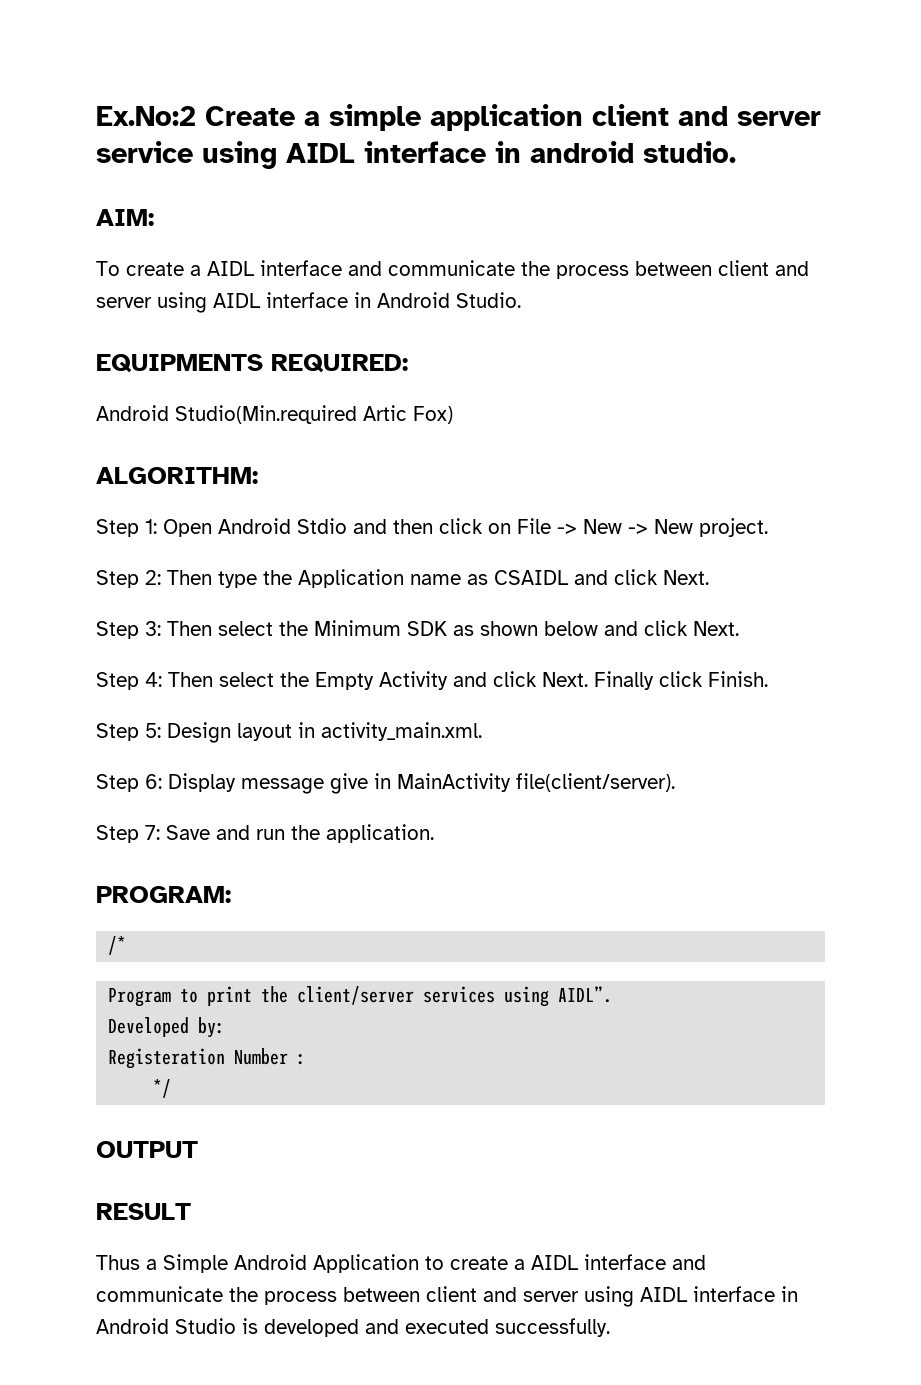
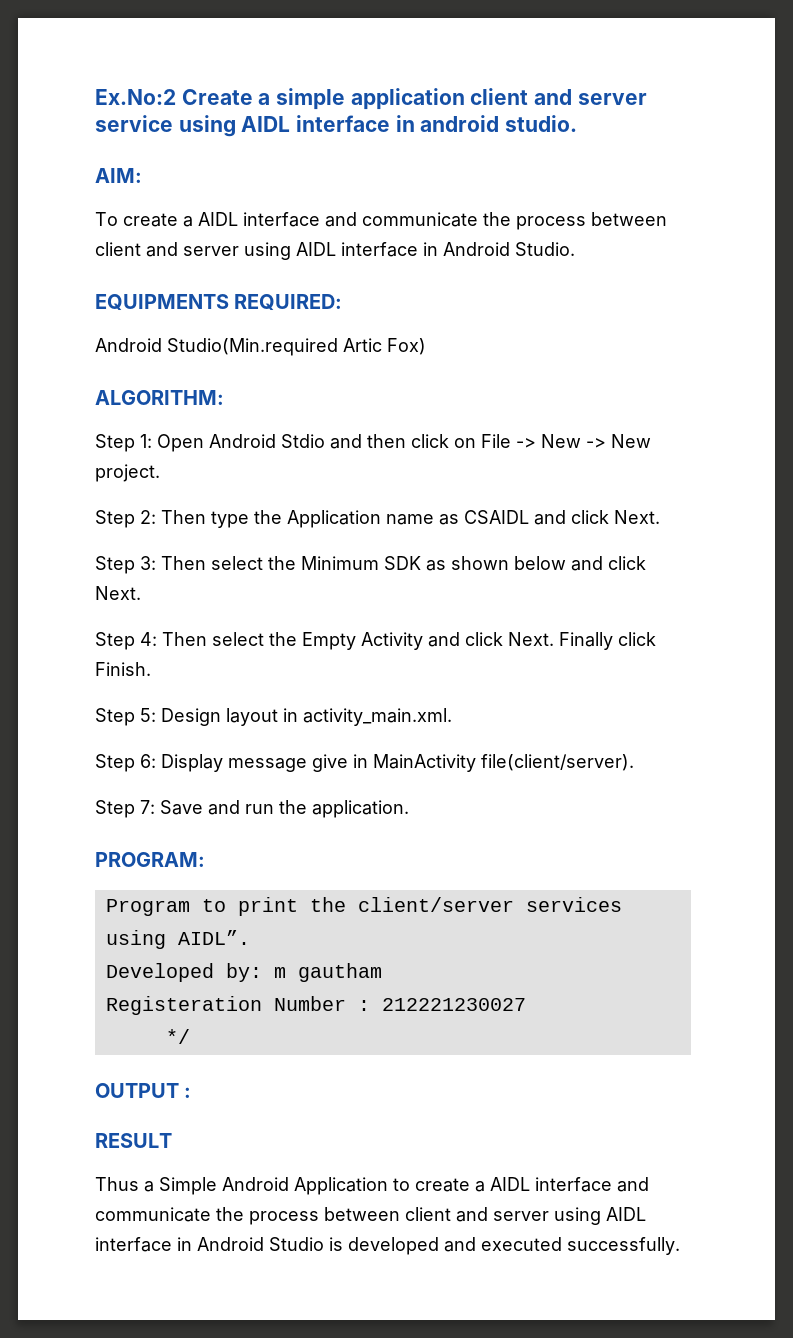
- /*
- Developed by:
+ Developed by: m gautham
- Registeration Number :
+ Registeration Number : 212221230027
- OUTPUT
+ OUTPUT :

